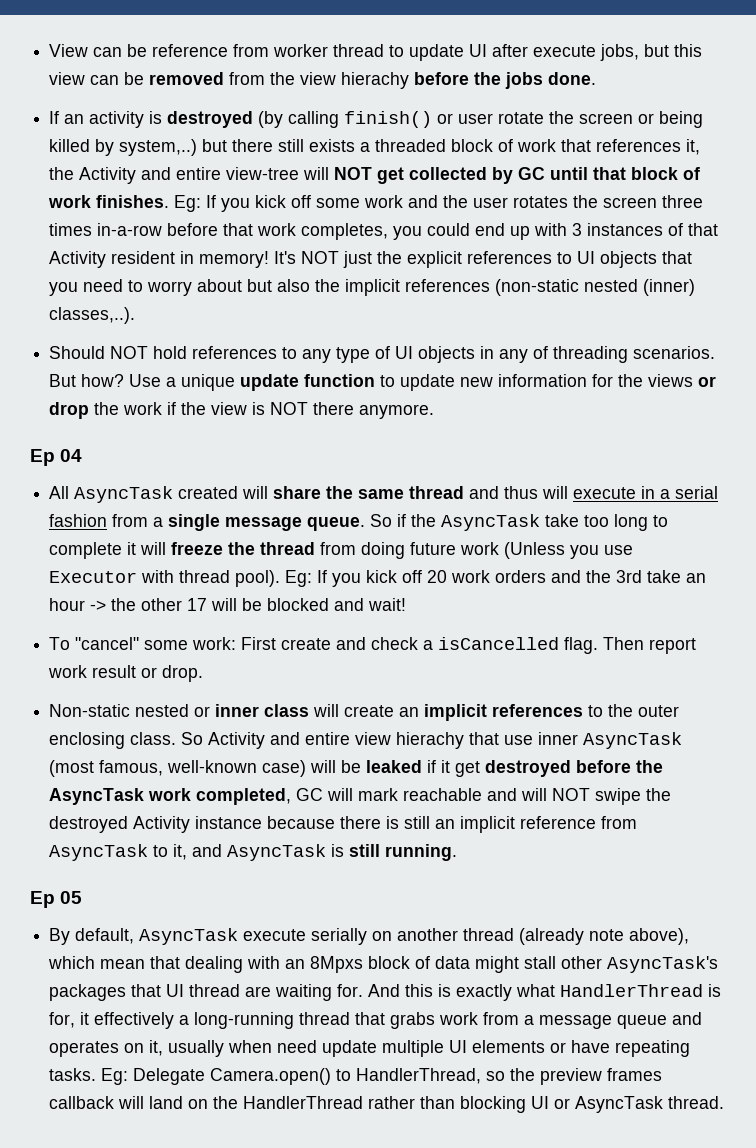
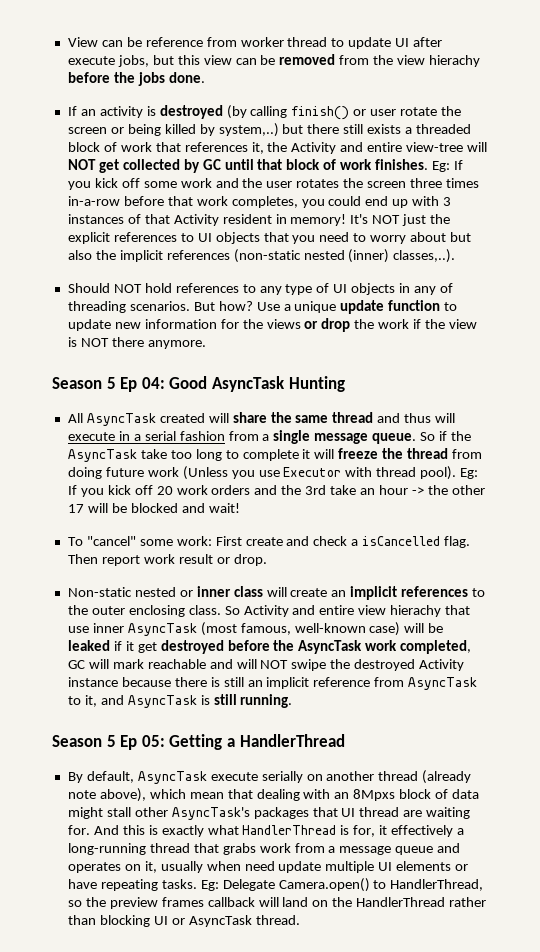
- Ep 04
+ Season 5 Ep 04: Good AsyncTask Hunting
- Ep 05
+ Season 5 Ep 05: Getting a HandlerThread

